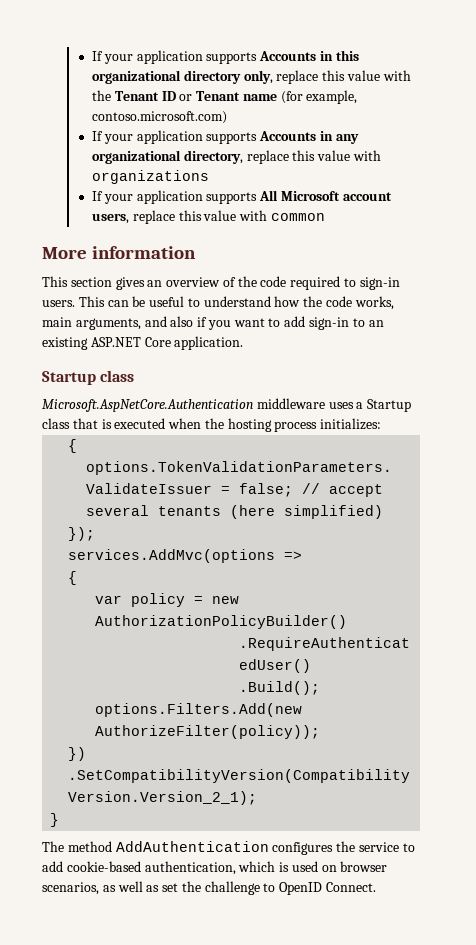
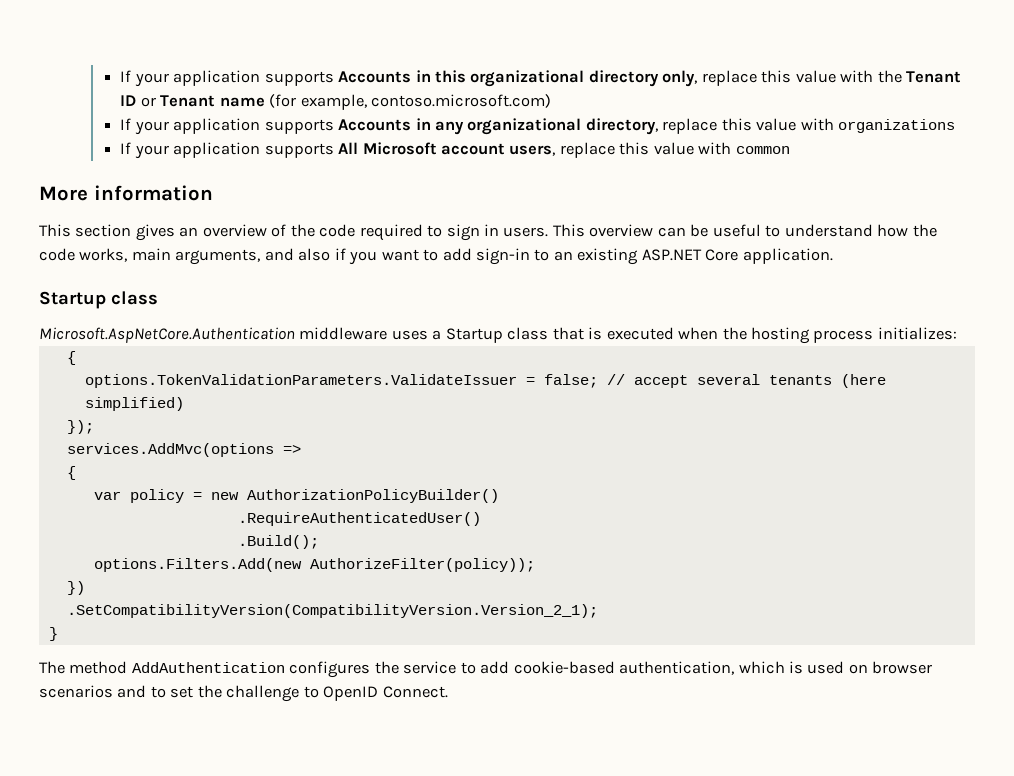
- This section gives an overview of the code required to sign-in users.
+ This section gives an overview of the code required to sign in users.
- This can be useful to understand how the code works, main arguments, and also if you want to add sign-in to an existing ASP.NET Core application.
+ This overview can be useful to understand how the code works, main arguments, and also if you want to add sign-in to an existing ASP.NET Core application.
- The method AddAuthentication configures the service to add cookie-based authentication, which is used on browser scenarios, as well as set the challenge to OpenID Connect.
+ The method AddAuthentication configures the service to add cookie-based authentication, which is used on browser scenarios and to set the challenge to OpenID Connect.

